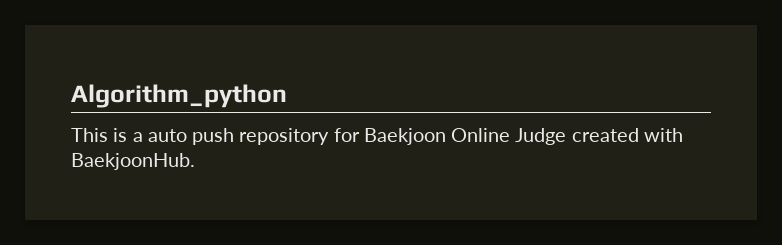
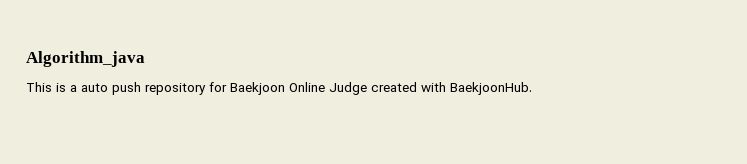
- Algorithm_python
+ Algorithm_java

